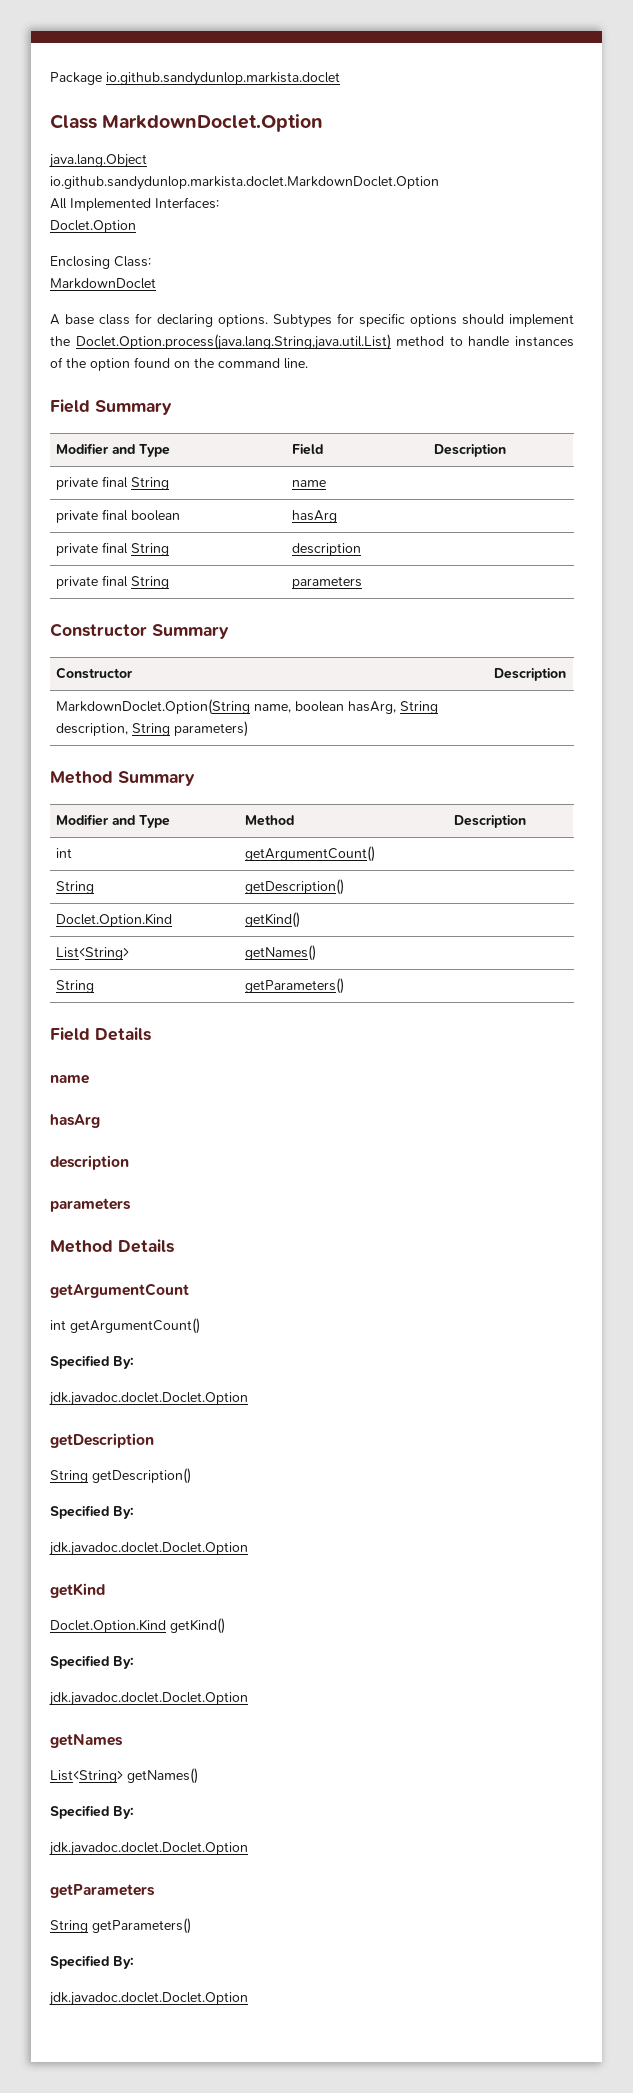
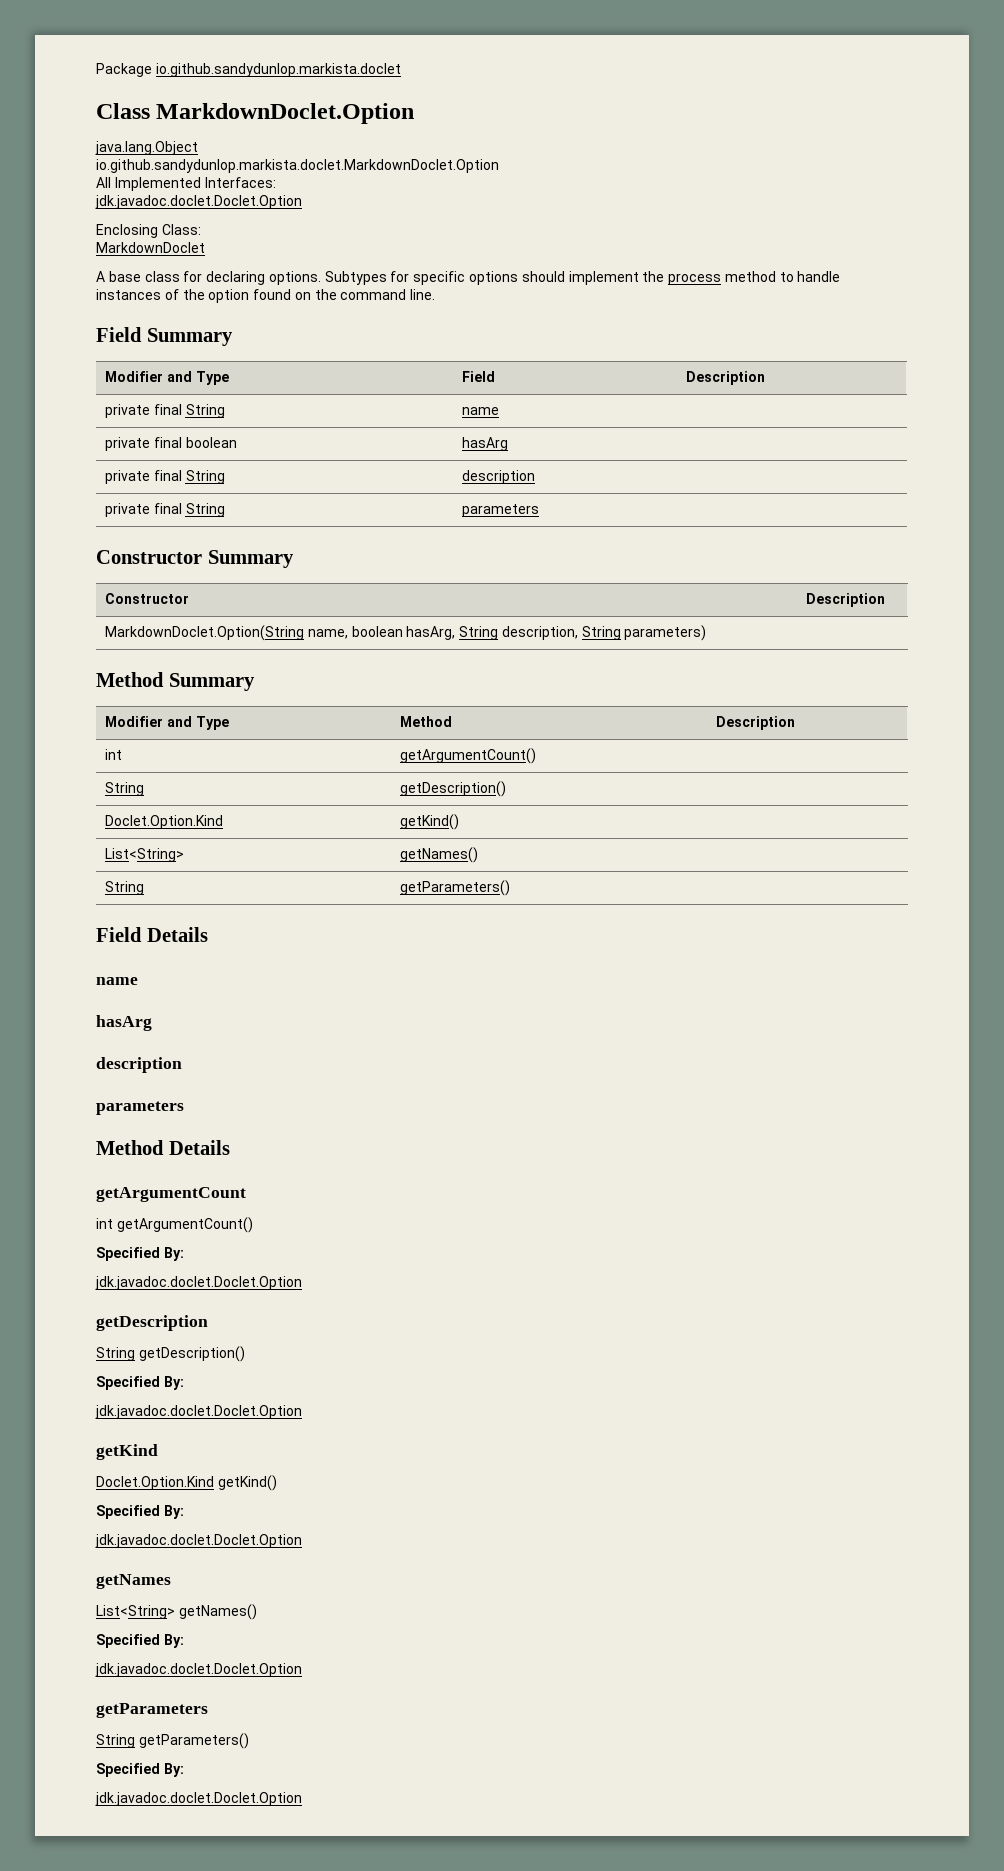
  All Implemented Interfaces:
- Doclet.Option
+ jdk.javadoc.doclet.Doclet.Option
- Subtypes for specific options should implement the Doclet.Option.process(java.lang.String,java.util.List) method to handle instances of the option found on the command line.
+ Subtypes for specific options should implement the process method to handle instances of the option found on the command line.

